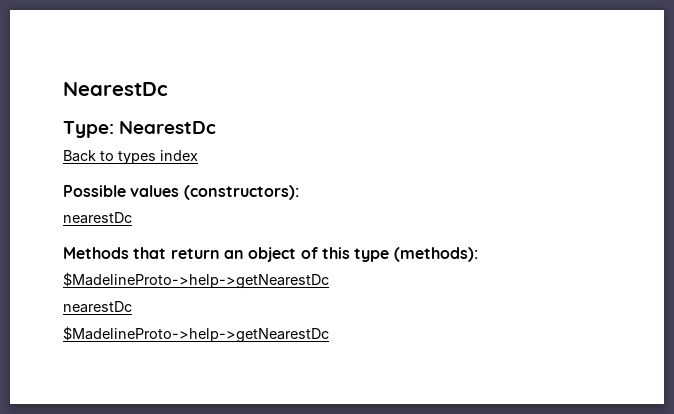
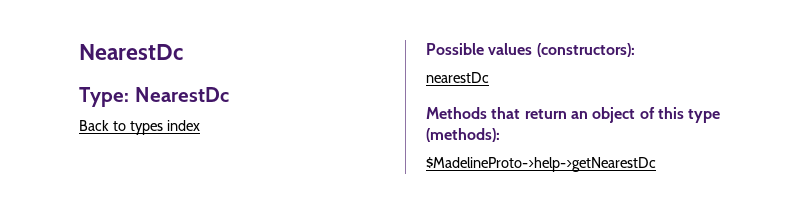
  Methods that return an object of this type (methods):
- $MadelineProto->help->getNearestDc
- nearestDc

